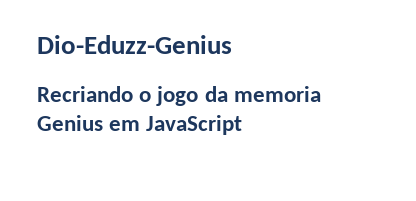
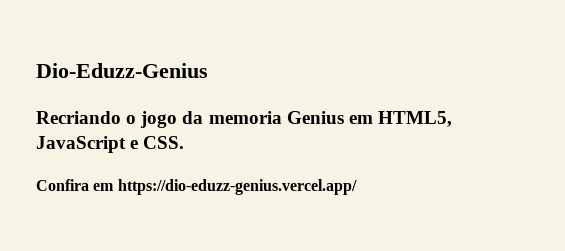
- Recriando o jogo da memoria Genius em JavaScript
+ Recriando o jogo da memoria Genius em HTML5, JavaScript e CSS.
+ Confira em https://dio-eduzz-genius.vercel.app/

